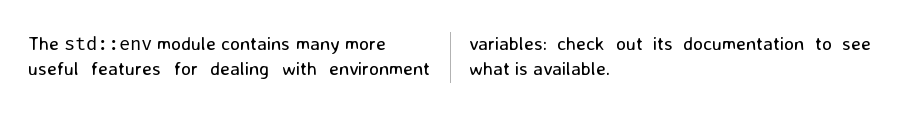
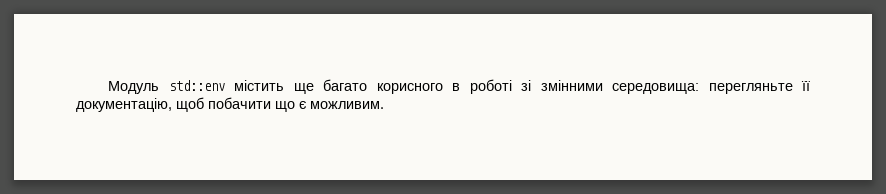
- The std::env module contains many more useful features for dealing with environment variables: check out its documentation to see what is available.
+ Модуль std::env містить ще багато корисного в роботі зі змінними середовища: перегляньте її документацію, щоб побачити що є можливим.

